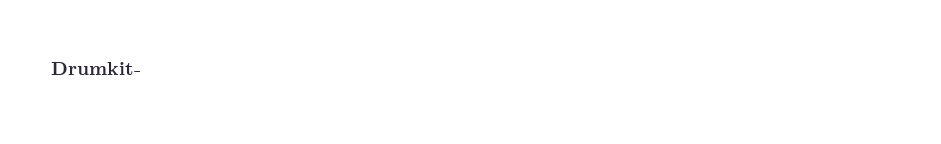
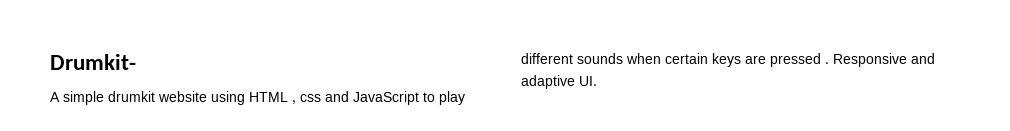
+ A simple drumkit website using HTML , css and JavaScript to play different sounds when certain keys are pressed . Responsive and adaptive UI.

